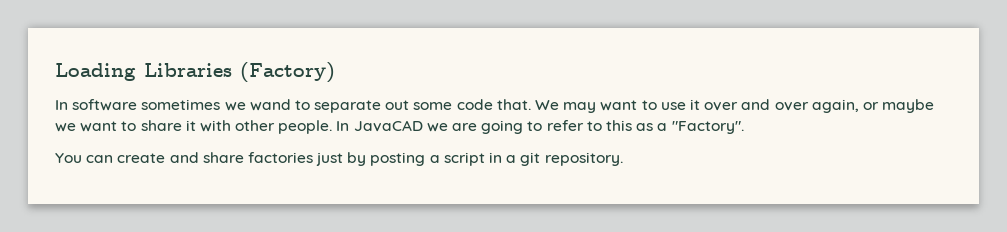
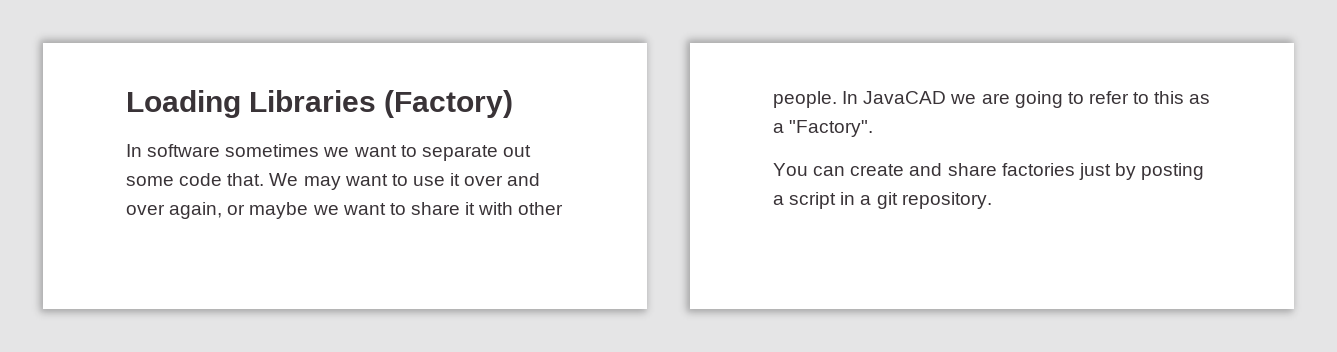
- In software sometimes we wand to separate out some code that.
+ In software sometimes we want to separate out some code that.

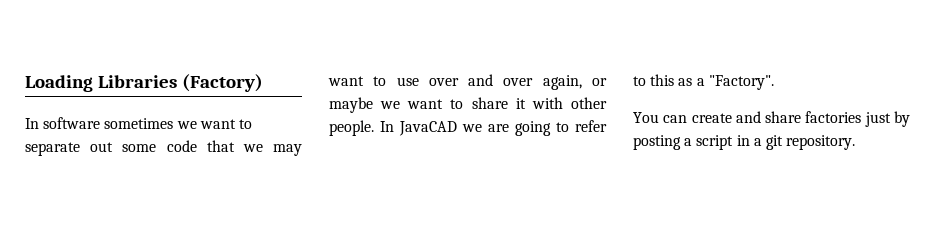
- In software sometimes we want to separate out some code that. We may want to use it over and over again, or maybe we want to share it with other people.
+ In software sometimes we want to separate out some code that we may want to use over and over again, or maybe we want to share it with other people.

